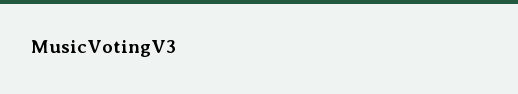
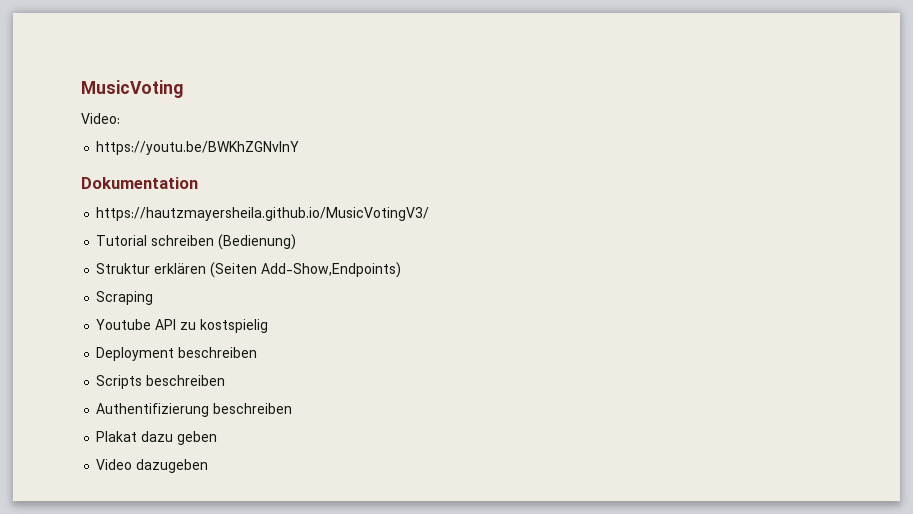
- MusicVotingV3
+ MusicVoting
+ Video:
+ https://youtu.be/BWKhZGNvlnY
+ Dokumentation
+ https://hautzmayersheila.github.io/MusicVotingV3/
+ Tutorial schreiben (Bedienung)
+ Struktur erklären (Seiten Add-Show,Endpoints)
+ Scraping
+ Youtube API zu kostspielig
+ Deployment beschreiben
+ Scripts beschreiben
+ Authentifizierung beschreiben
+ Plakat dazu geben
+ Video dazugeben

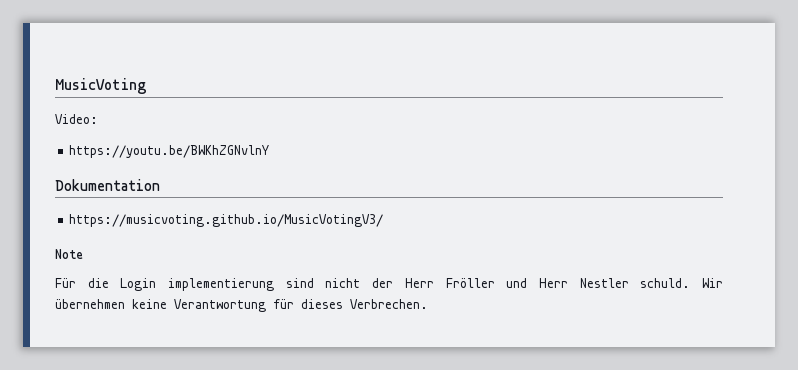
- https://hautzmayersheila.github.io/MusicVotingV3/
- Tutorial schreiben (Bedienung)
- Struktur erklären (Seiten Add-Show,Endpoints)
- Scraping
- Youtube API zu kostspielig
- Deployment beschreiben
- Scripts beschreiben
- Authentifizierung beschreiben
- Plakat dazu geben
- Video dazugeben
+ https://musicvoting.github.io/MusicVotingV3/
+ Note
+ Für die Login implementierung sind nicht der Herr Fröller und Herr Nestler schuld. Wir übernehmen keine Verantwortung für dieses Verbrechen.

